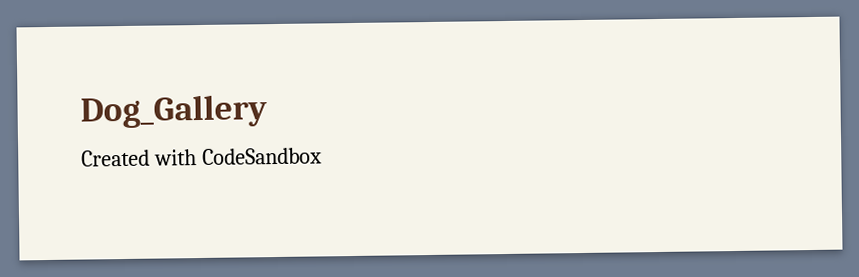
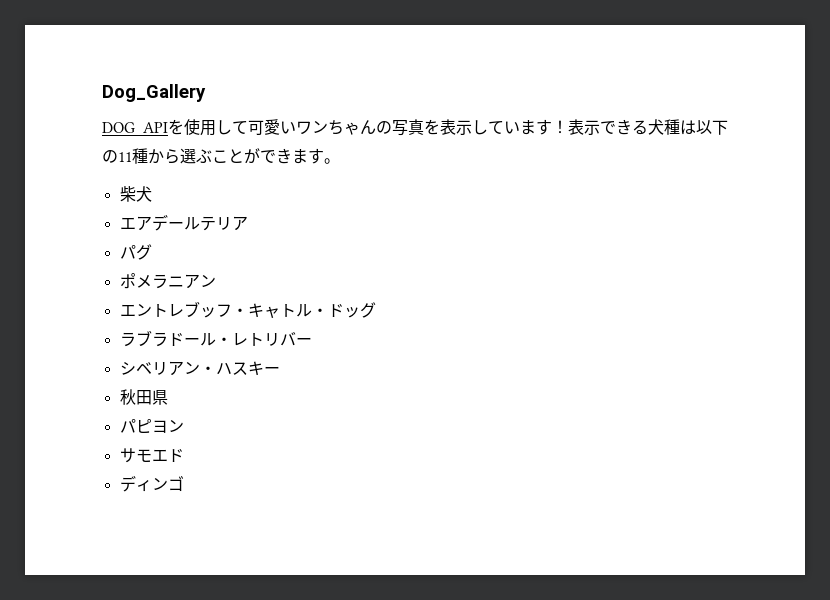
- Created with CodeSandbox
+ DOG APIを使用して可愛いワンちゃんの写真を表示しています！表示できる犬種は以下の11種から選ぶことができます。
+ 柴犬
+ エアデールテリア
+ パグ
+ ポメラニアン
+ エントレブッフ・キャトル・ドッグ
+ ラブラドール・レトリバー
+ シベリアン・ハスキー
+ 秋田県
+ パピヨン
+ サモエド
+ ディンゴ

